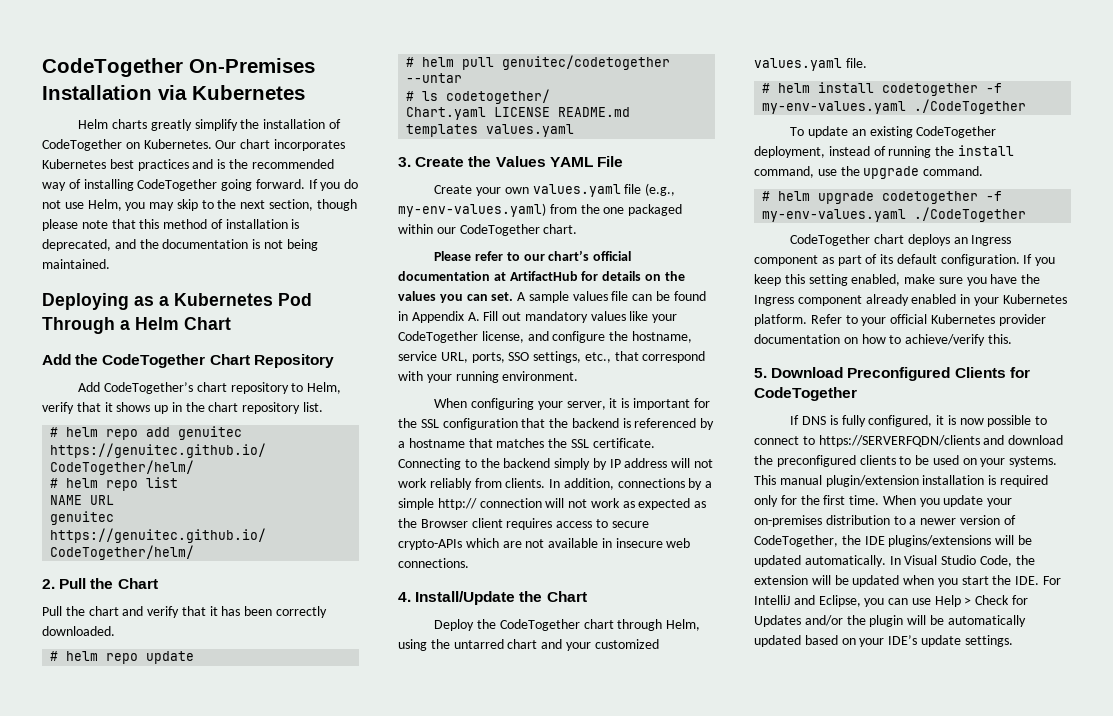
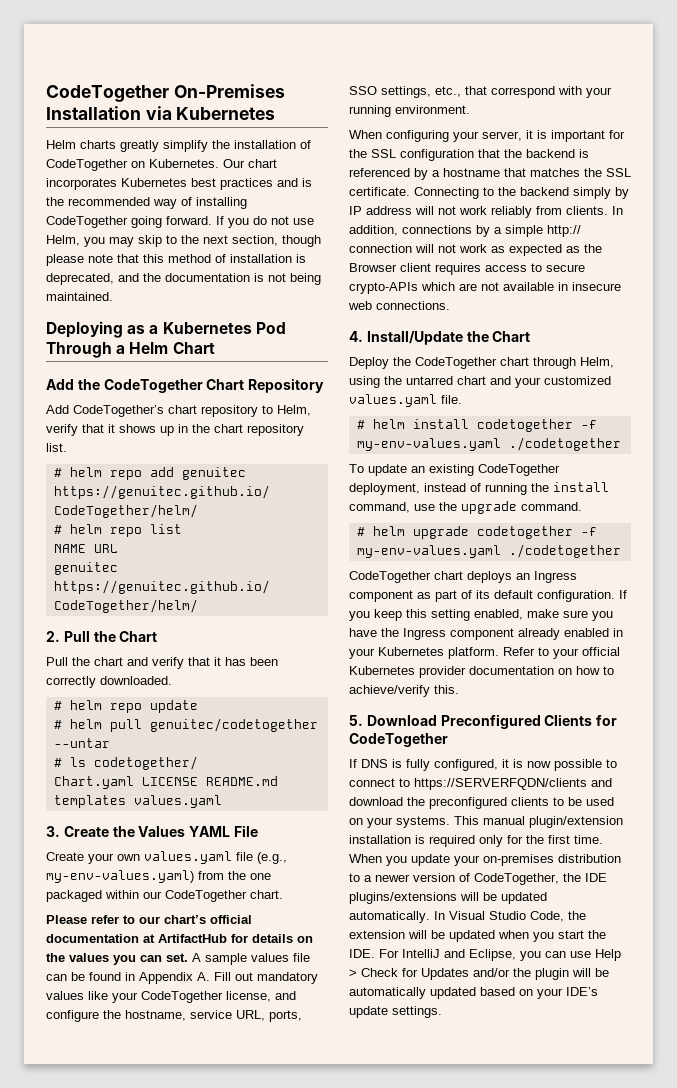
- # helm install codetogether -f my-env-values.yaml ./CodeTogether
+ # helm install codetogether -f my-env-values.yaml ./codetogether
- # helm upgrade codetogether -f my-env-values.yaml ./CodeTogether
+ # helm upgrade codetogether -f my-env-values.yaml ./codetogether

